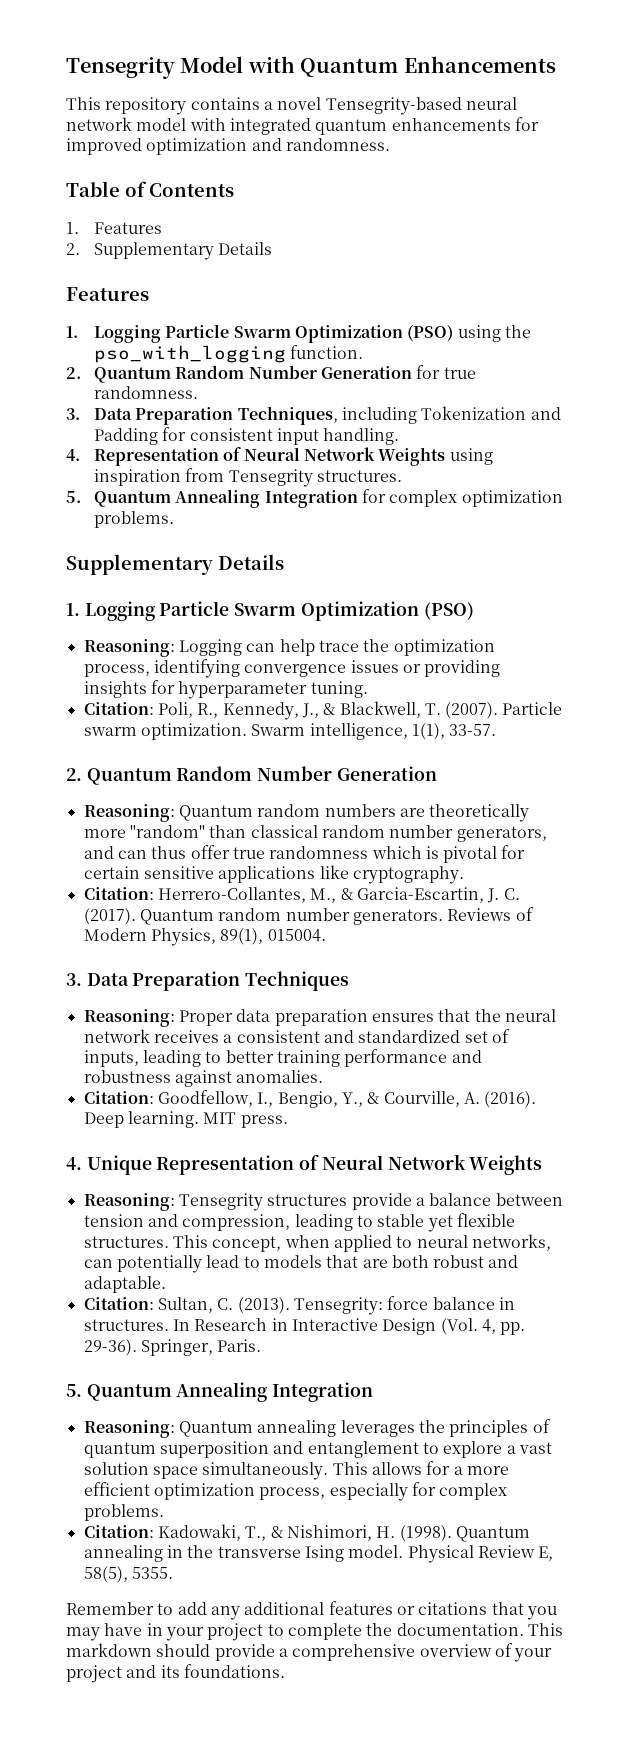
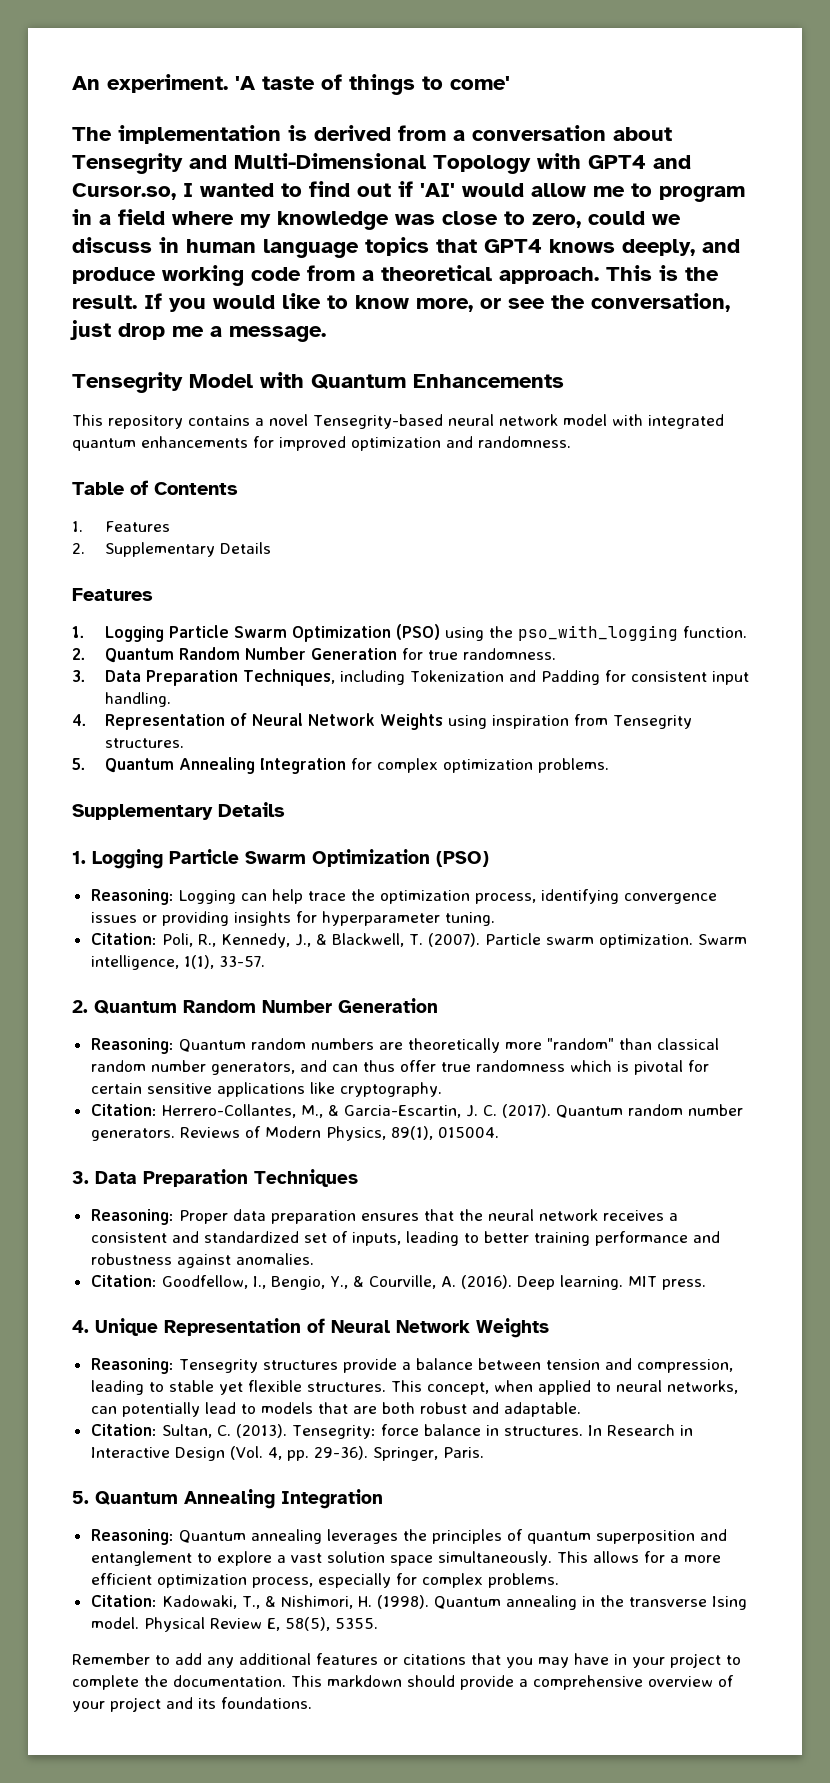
+ An experiment. 'A taste of things to come'
+ The implementation is derived from a conversation about Tensegrity and Multi-Dimensional Topology with GPT4 and Cursor.so, I wanted to find out if 'AI' would allow me to program in a field where my knowledge was close to zero, could we discuss in human language topics that GPT4 knows deeply, and produce working code from a theoretical approach. This is the result. If you would like to know more, or see the conversation, just drop me a message.

